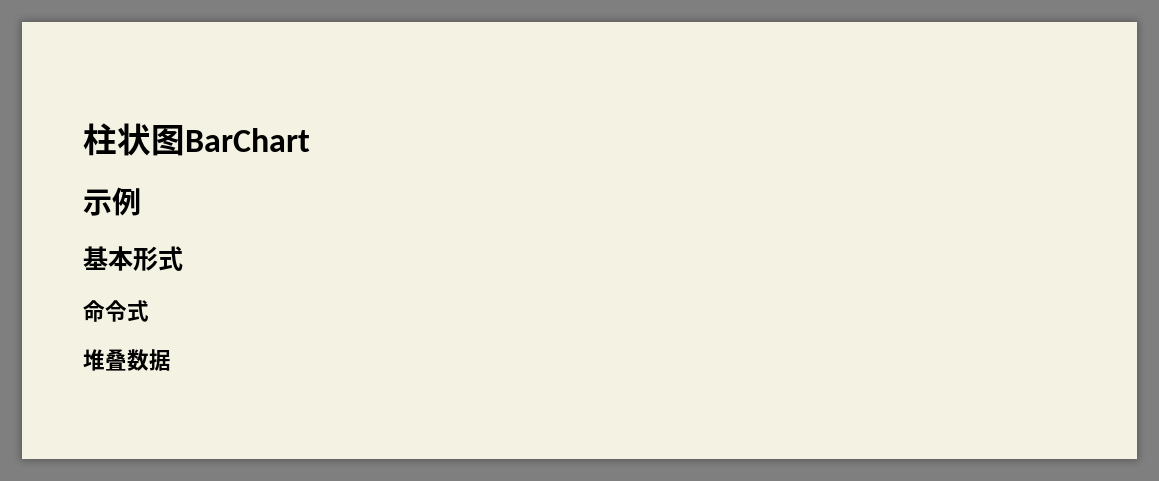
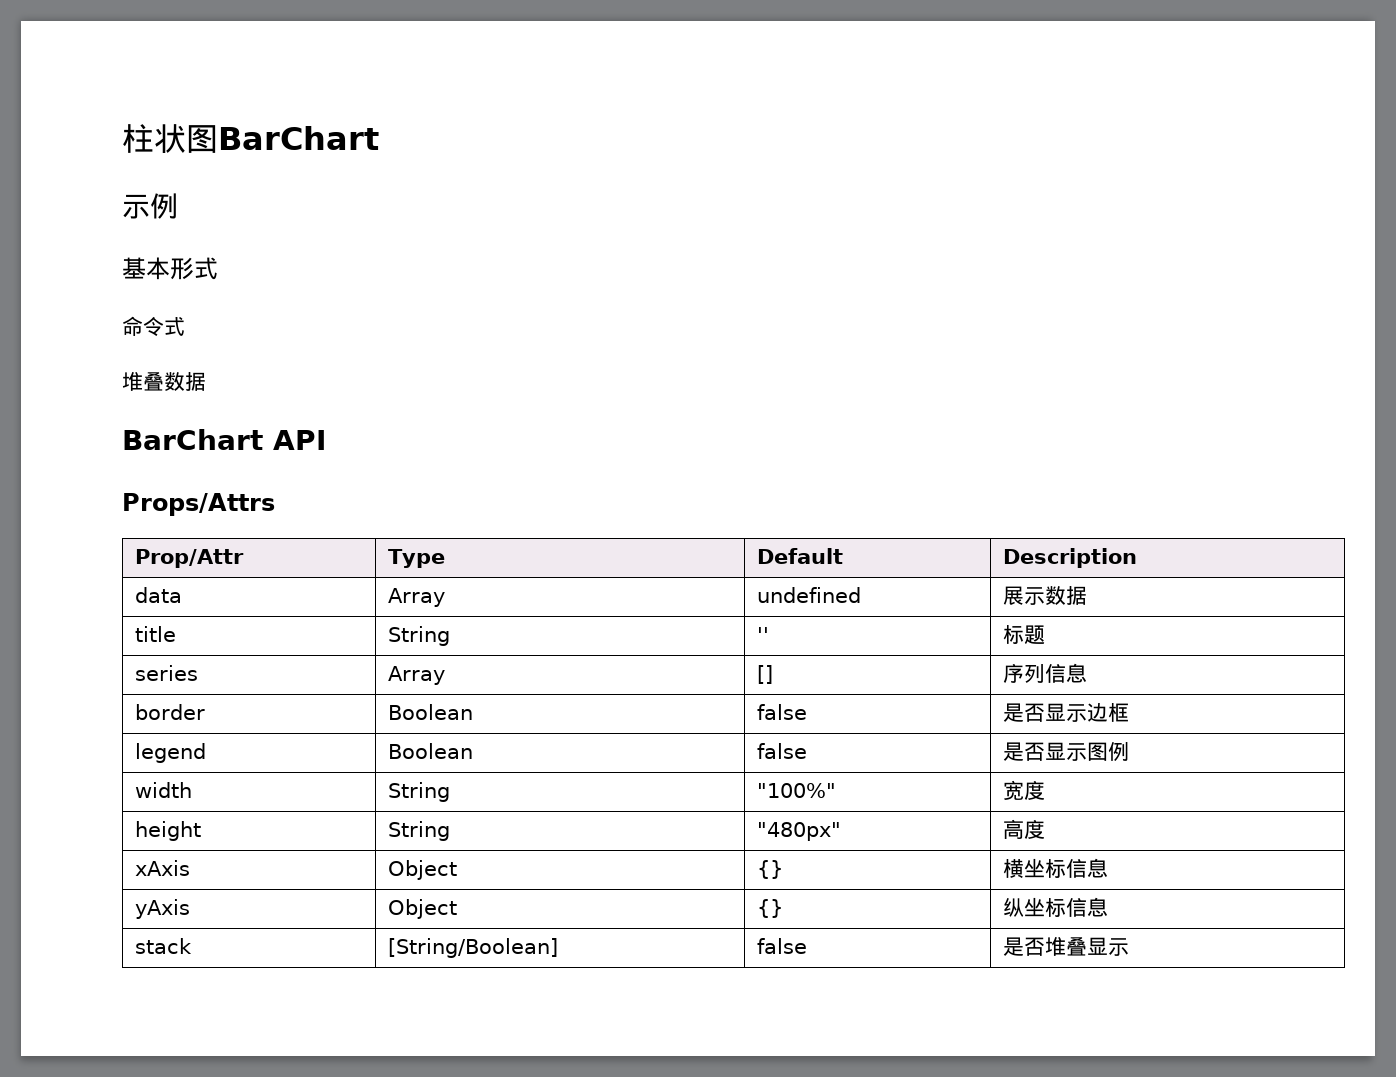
+ BarChart API
+ Props/Attrs
+ Prop/Attr | Type | Default | Description
+ data | Array | undefined | 展示数据
+ title | String | '' | 标题
+ series | Array | [] | 序列信息
+ border | Boolean | false | 是否显示边框
+ legend | Boolean | false | 是否显示图例
+ width | String | "100%" | 宽度
+ height | String | "480px" | 高度
+ xAxis | Object | {} | 横坐标信息
+ yAxis | Object | {} | 纵坐标信息
+ stack | [String/Boolean] | false | 是否堆叠显示

